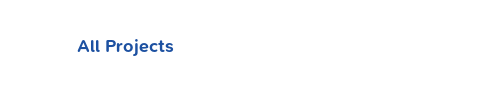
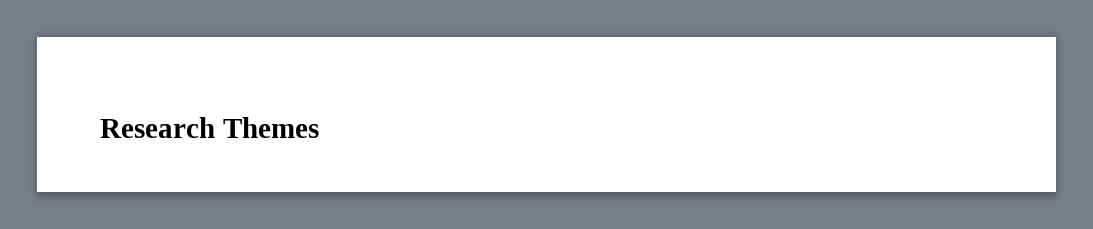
- All Projects
+ Research Themes

